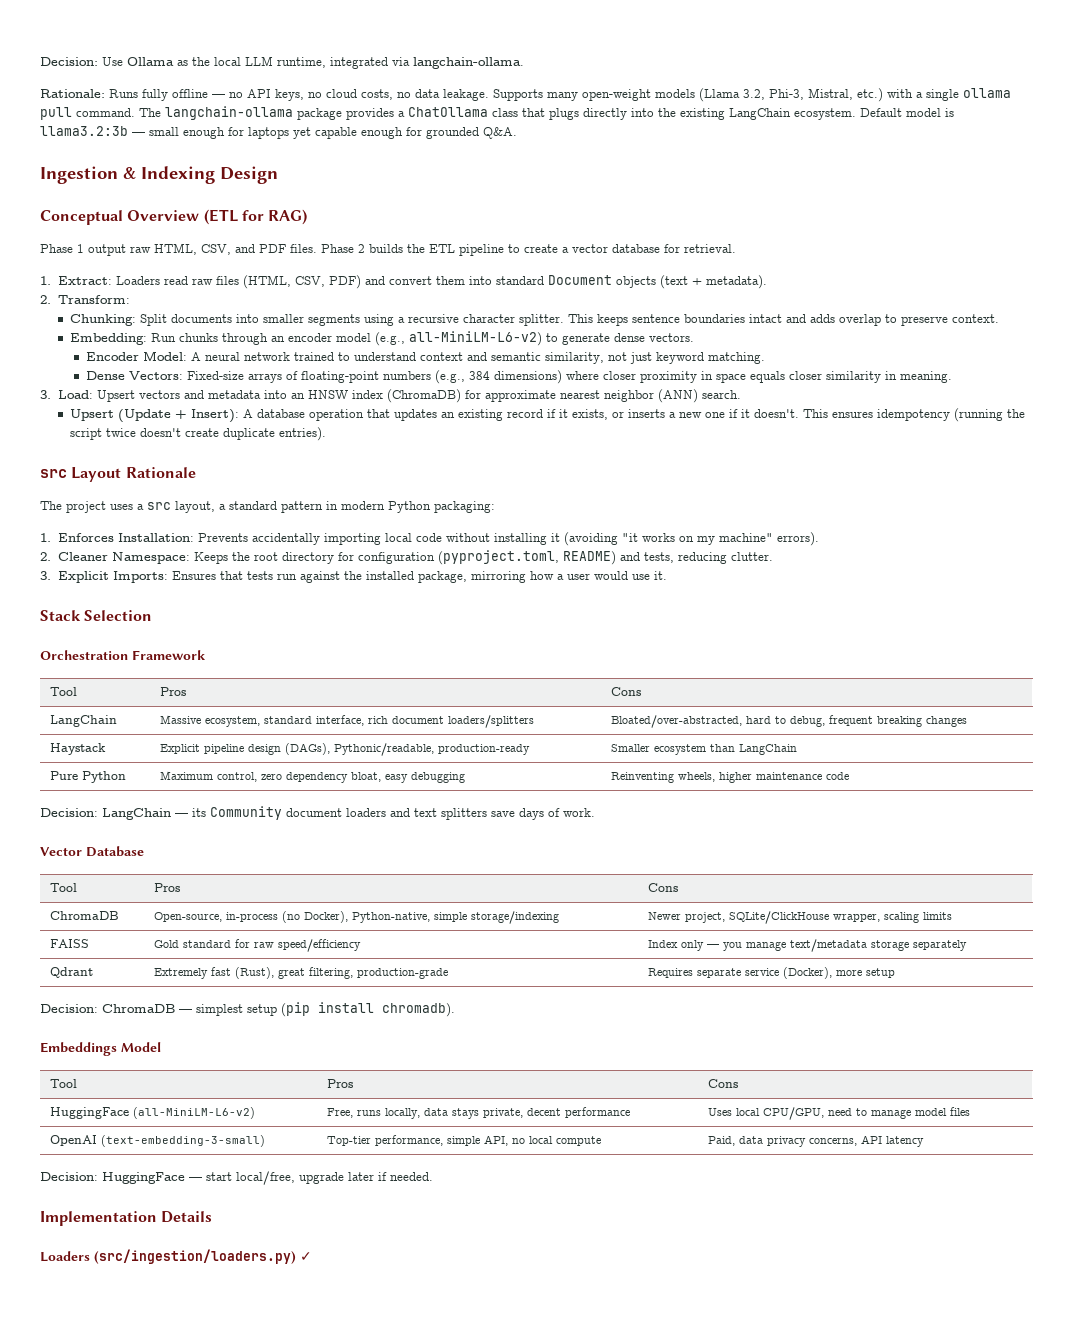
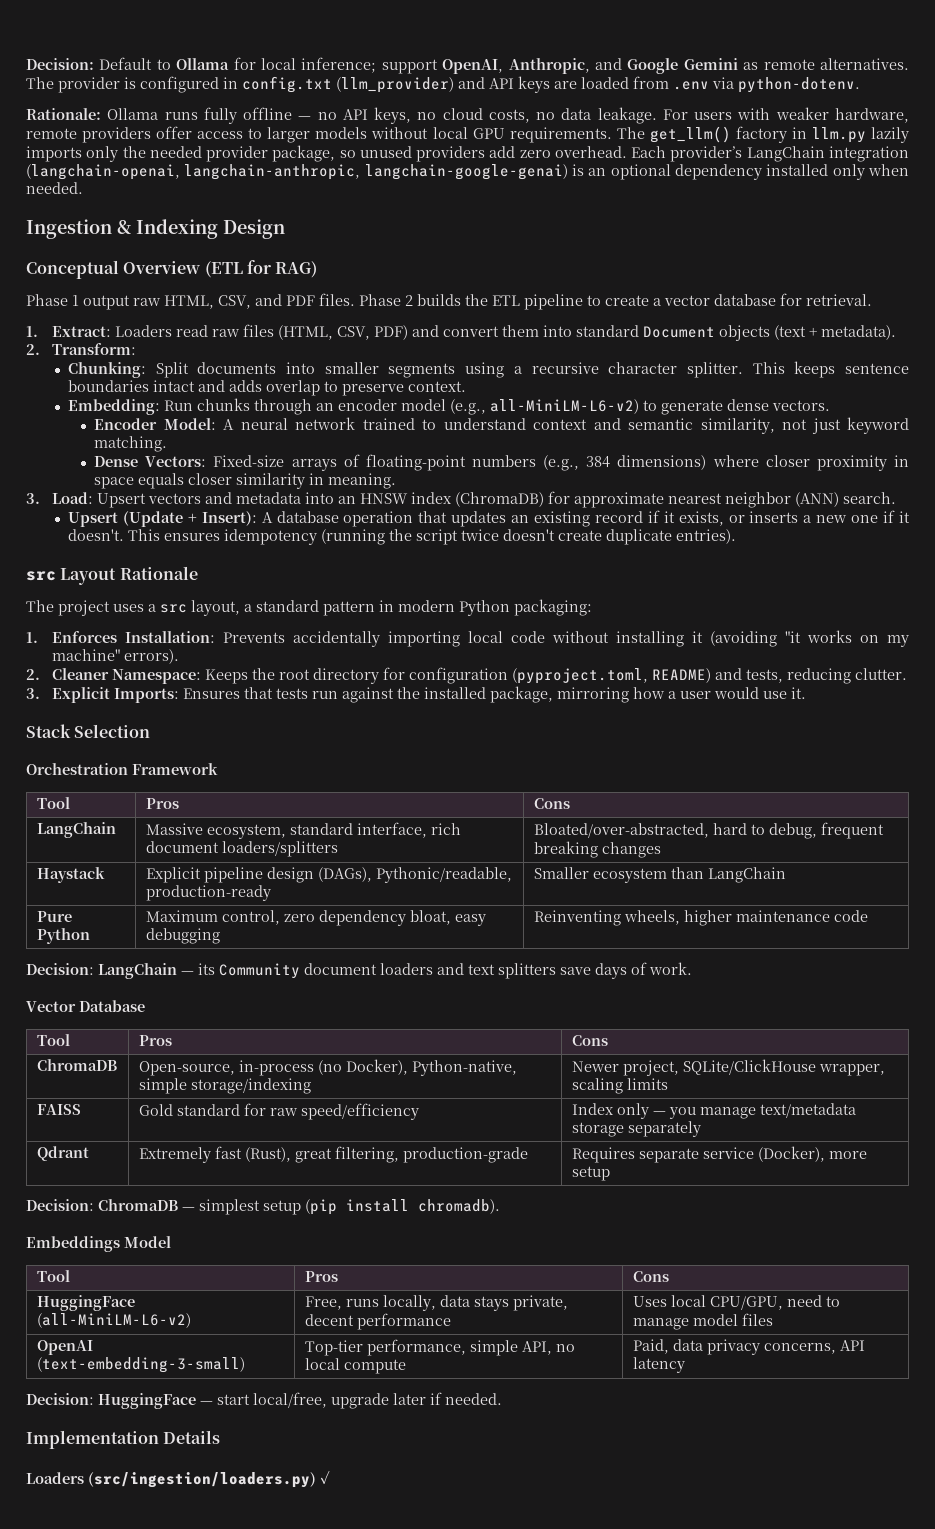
- Decision: Use Ollama as the local LLM runtime, integrated via langchain-ollama.
+ Decision: Default to Ollama for local inference; support OpenAI, Anthropic, and Google Gemini as remote alternatives. The provider is configured in config.txt (llm_provider) and API keys are loaded from .env via python-dotenv.
- Rationale: Runs fully offline — no API keys, no cloud costs, no data leakage.
+ Rationale: Ollama runs fully offline — no API keys, no cloud costs, no data leakage.
- Supports many open-weight models (Llama 3.2, Phi-3, Mistral, etc.) with a single ollama pull command. The langchain-ollama package provides a ChatOllama class that plugs directly into the existing LangChain ecosystem. Default model is llama3.2:3b — small enough for laptops yet capable enough for grounded Q&A.
+ For users with weaker hardware, remote providers offer access to larger models without local GPU requirements. The get_llm() factory in llm.py lazily imports only the needed provider package, so unused providers add zero overhead. Each provider’s LangChain integration (langchain-openai, langchain-anthropic, langchain-google-genai) is an optional dependency installed only when needed.

